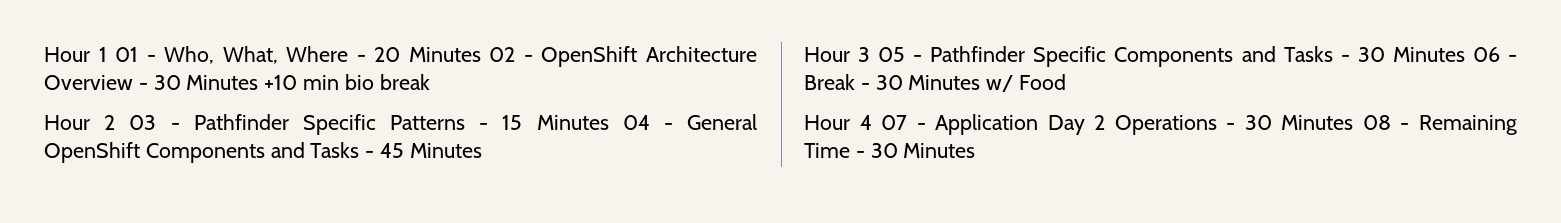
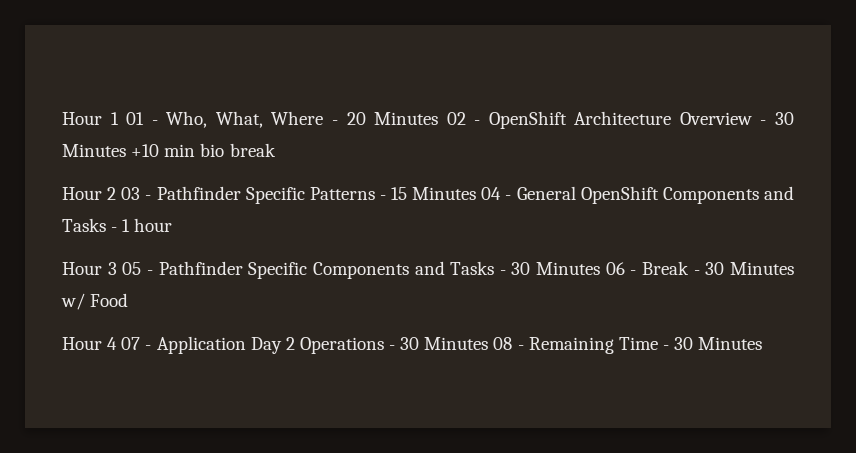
- Hour 2 03 - Pathfinder Specific Patterns - 15 Minutes 04 - General OpenShift Components and Tasks - 45 Minutes
+ Hour 2 03 - Pathfinder Specific Patterns - 15 Minutes 04 - General OpenShift Components and Tasks - 1 hour

